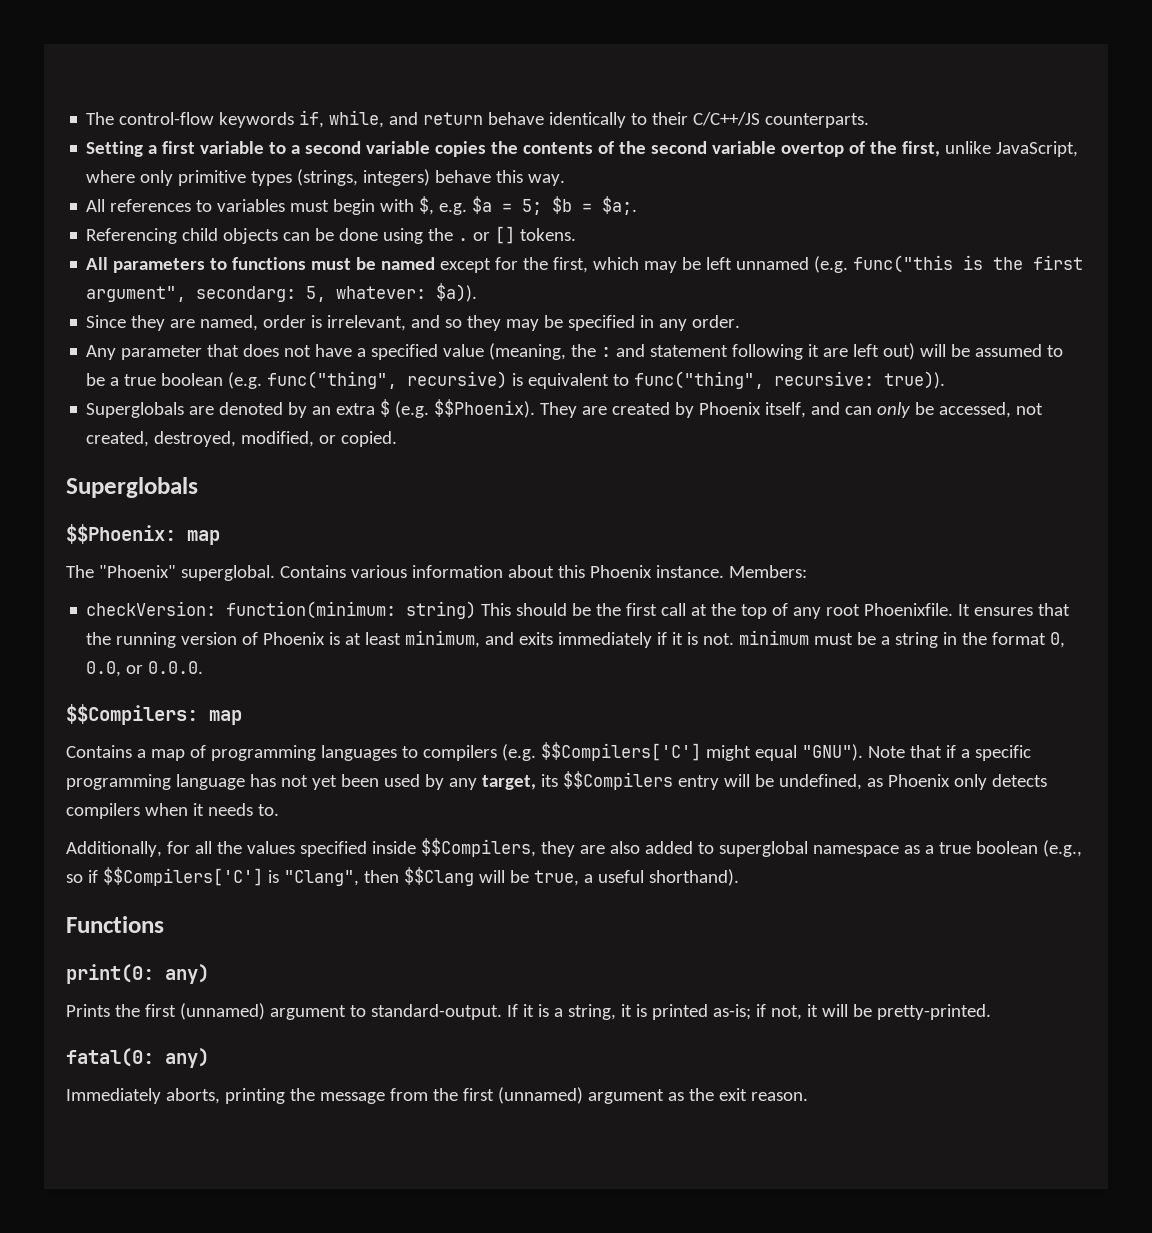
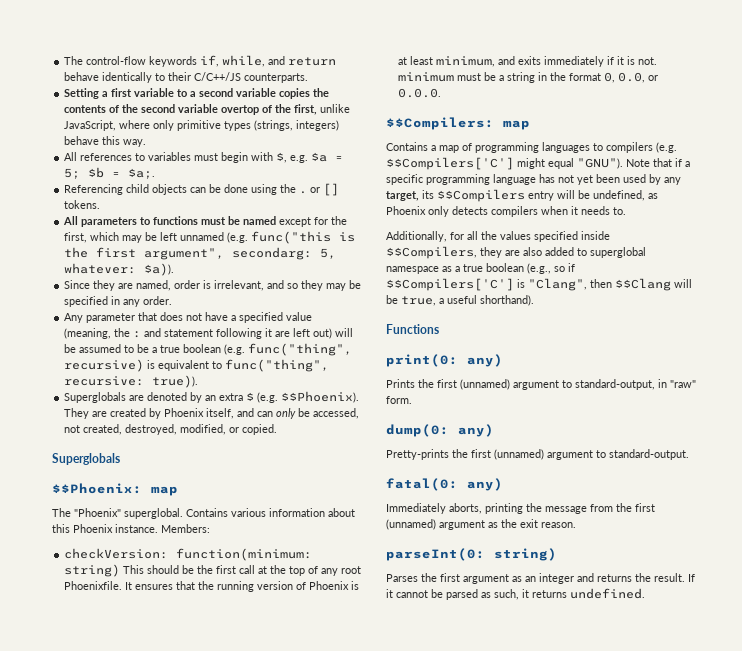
- Prints the first (unnamed) argument to standard-output. If it is a string, it is printed as-is; if not, it will be pretty-printed.
+ Prints the first (unnamed) argument to standard-output, in "raw" form.
+ dump(0: any)
+ Pretty-prints the first (unnamed) argument to standard-output.
+ parseInt(0: string)
+ Parses the first argument as an integer and returns the result. If it cannot be parsed as such, it returns undefined.

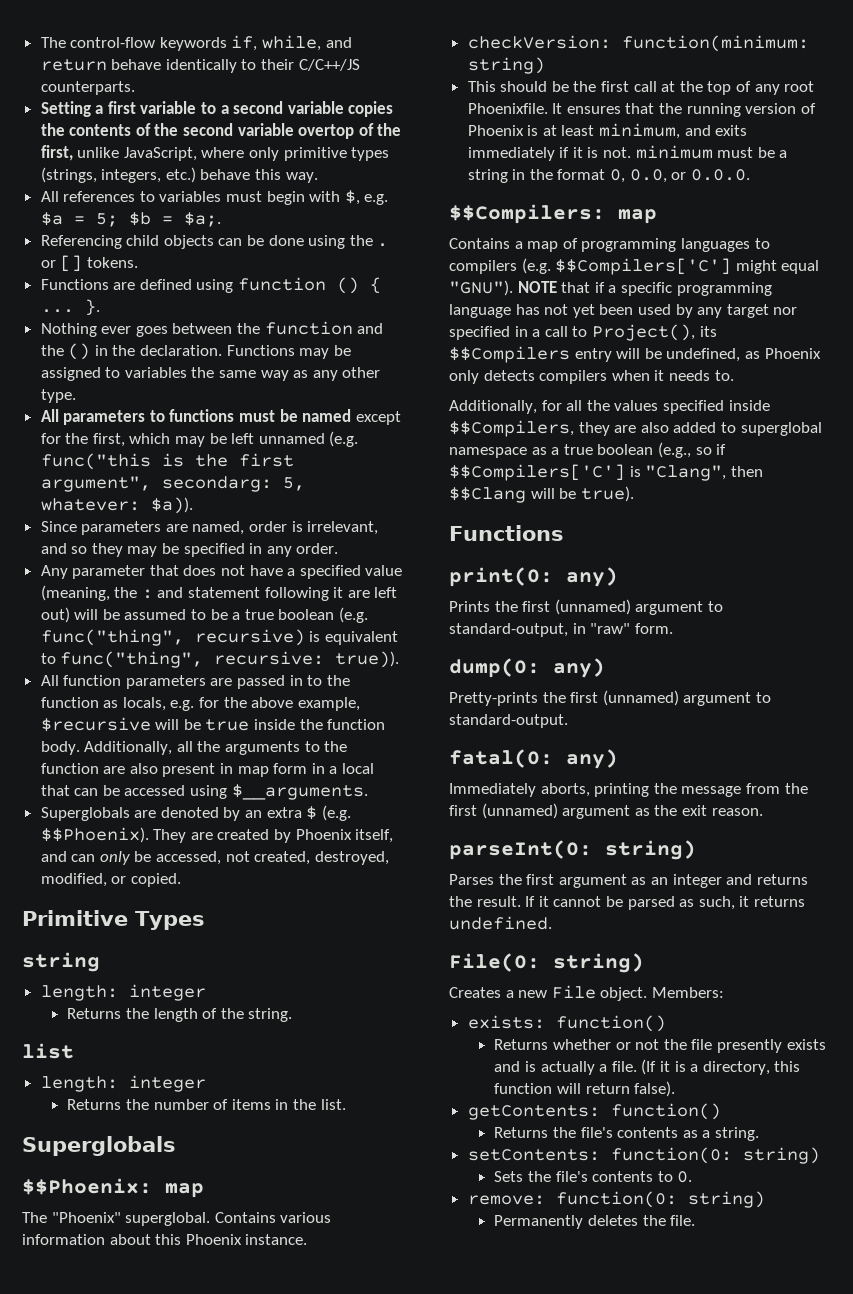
- Setting a first variable to a second variable copies the contents of the second variable overtop of the first, unlike JavaScript, where only primitive types (strings, integers) behave this way.
+ Setting a first variable to a second variable copies the contents of the second variable overtop of the first, unlike JavaScript, where only primitive types (strings, integers, etc.) behave this way.
+ Functions are defined using function () { ... }.
+ Nothing ever goes between the function and the () in the declaration. Functions may be assigned to variables the same way as any other type.
- Since they are named, order is irrelevant, and so they may be specified in any order.
+ Since parameters are named, order is irrelevant, and so they may be specified in any order.
+ All function parameters are passed in to the function as locals, e.g. for the above example, $recursive will be true inside the function body. Additionally, all the arguments to the function are also present in map form in a local that can be accessed using $__arguments.
+ Primitive Types
+ string
+ length: integer
+ Returns the length of the string.
+ list
+ length: integer
+ Returns the number of items in the list.
- Members:
- checkVersion: function(minimum: string) This should be the first call at the top of any root Phoenixfile.
+ checkVersion: function(minimum: string)
+ This should be the first call at the top of any root Phoenixfile.
- Note that if a specific programming language has not yet been used by any target, its $$Compilers entry will be undefined, as Phoenix only detects compilers when it needs to.
+ NOTE that if a specific programming language has not yet been used by any target nor specified in a call to Project(), its $$Compilers entry will be undefined, as Phoenix only detects compilers when it needs to.
- Additionally, for all the values specified inside $$Compilers, they are also added to superglobal namespace as a true boolean (e.g., so if $$Compilers['C'] is "Clang", then $$Clang will be true, a useful shorthand).
+ Additionally, for all the values specified inside $$Compilers, they are also added to superglobal namespace as a true boolean (e.g., so if $$Compilers['C'] is "Clang", then $$Clang will be true).
+ File(0: string)
+ Creates a new File object. Members:
+ exists: function()
+ Returns whether or not the file presently exists and is actually a file. (If it is a directory, this function will return false).
+ getContents: function()
+ Returns the file's contents as a string.
+ setContents: function(0: string)
+ Sets the file's contents to 0.
+ remove: function(0: string)
+ Permanently deletes the file.

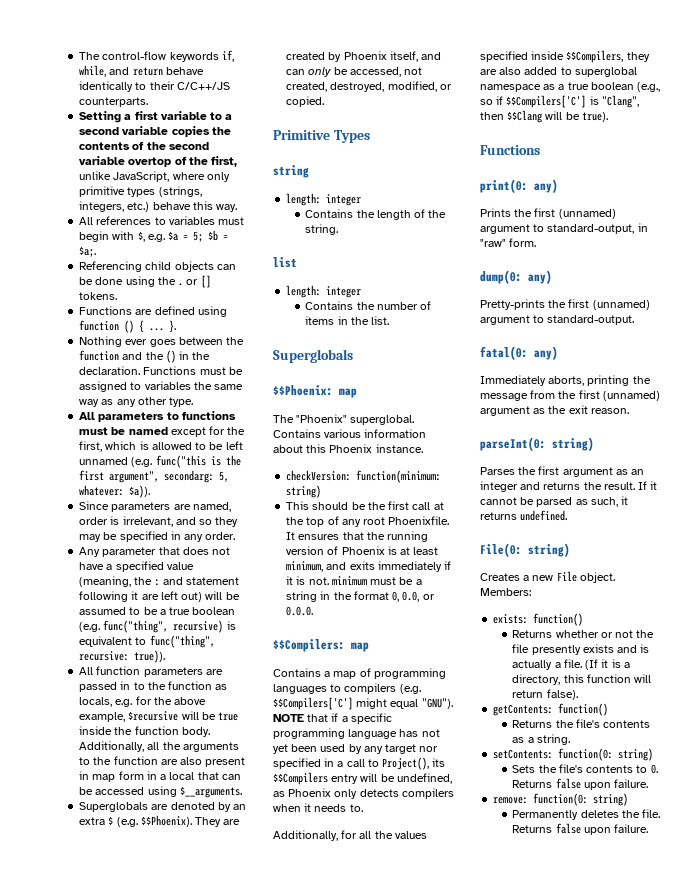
- Functions may be assigned to variables the same way as any other type.
+ Functions must be assigned to variables the same way as any other type.
- All parameters to functions must be named except for the first, which may be left unnamed (e.g. func("this is the first argument", secondarg: 5, whatever: $a)).
+ All parameters to functions must be named except for the first, which is allowed to be left unnamed (e.g. func("this is the first argument", secondarg: 5, whatever: $a)).
- Returns the length of the string.
+ Contains the length of the string.
- Returns the number of items in the list.
+ Contains the number of items in the list.
- Sets the file's contents to 0.
+ Sets the file's contents to 0. Returns false upon failure.
- Permanently deletes the file.
+ Permanently deletes the file. Returns false upon failure.

